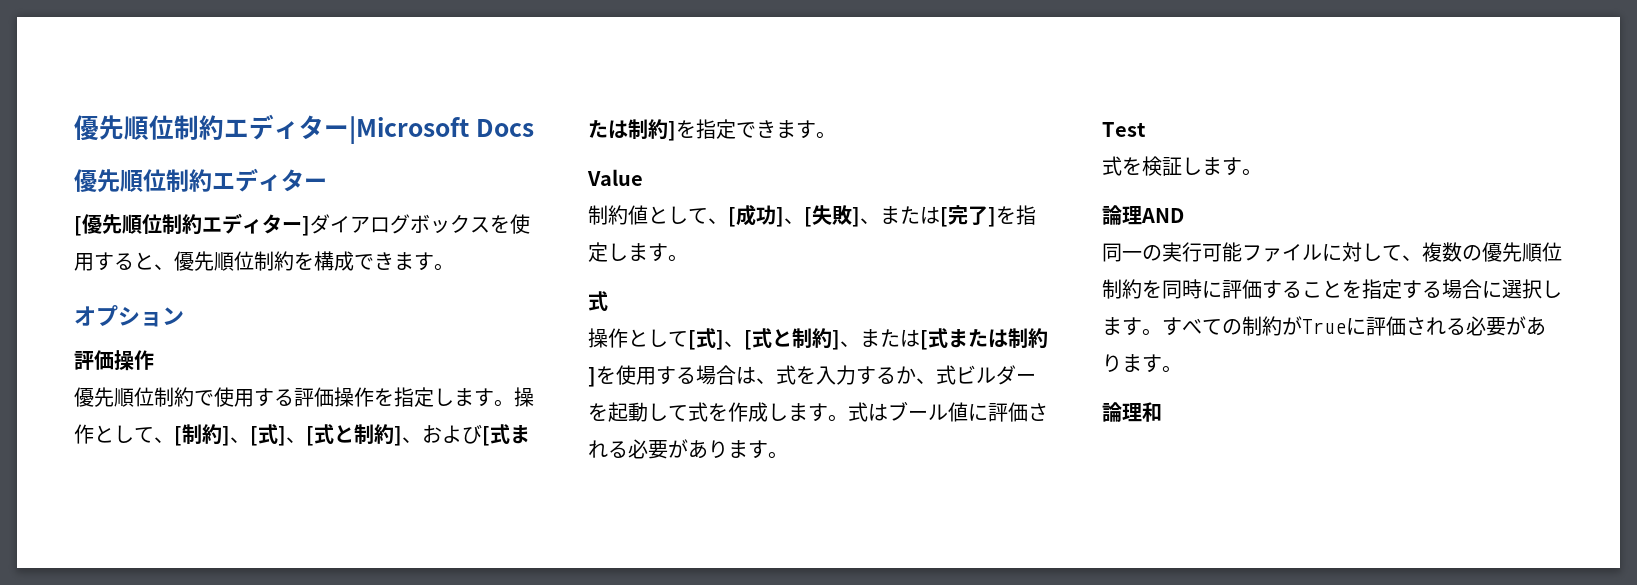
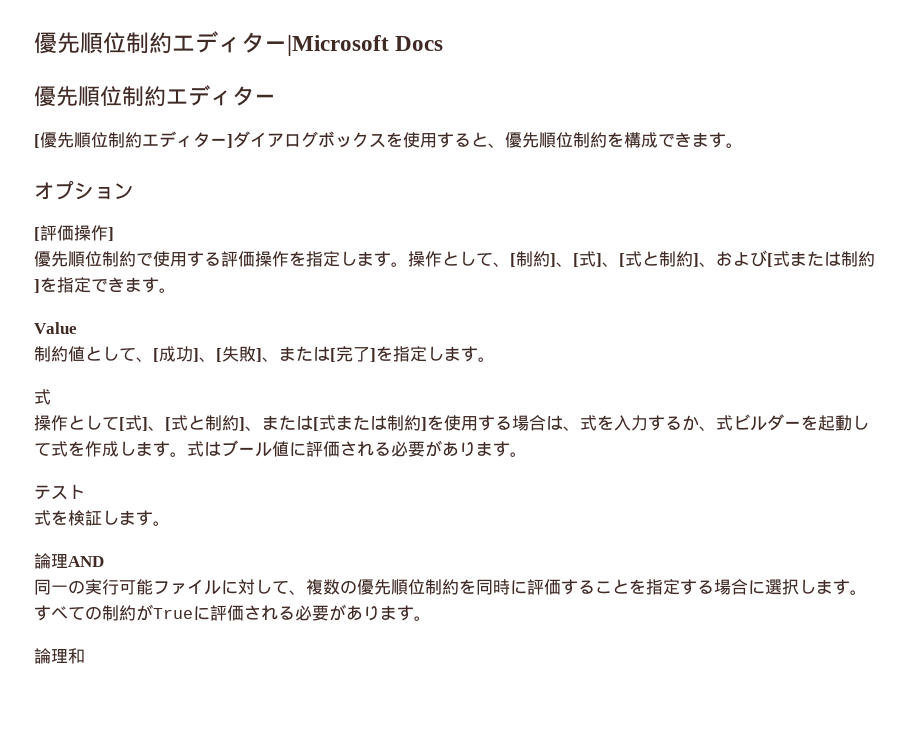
  オプション
- 評価操作
+ [評価操作]
- Test
+ テスト

